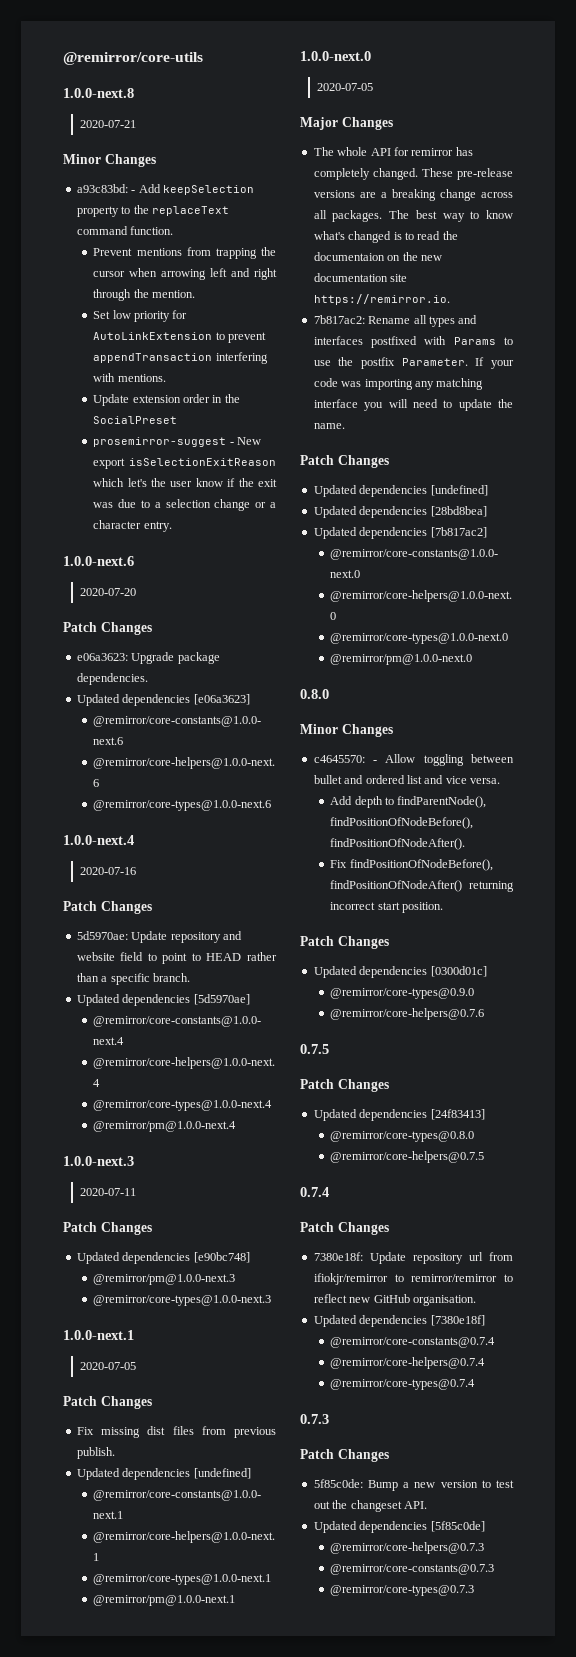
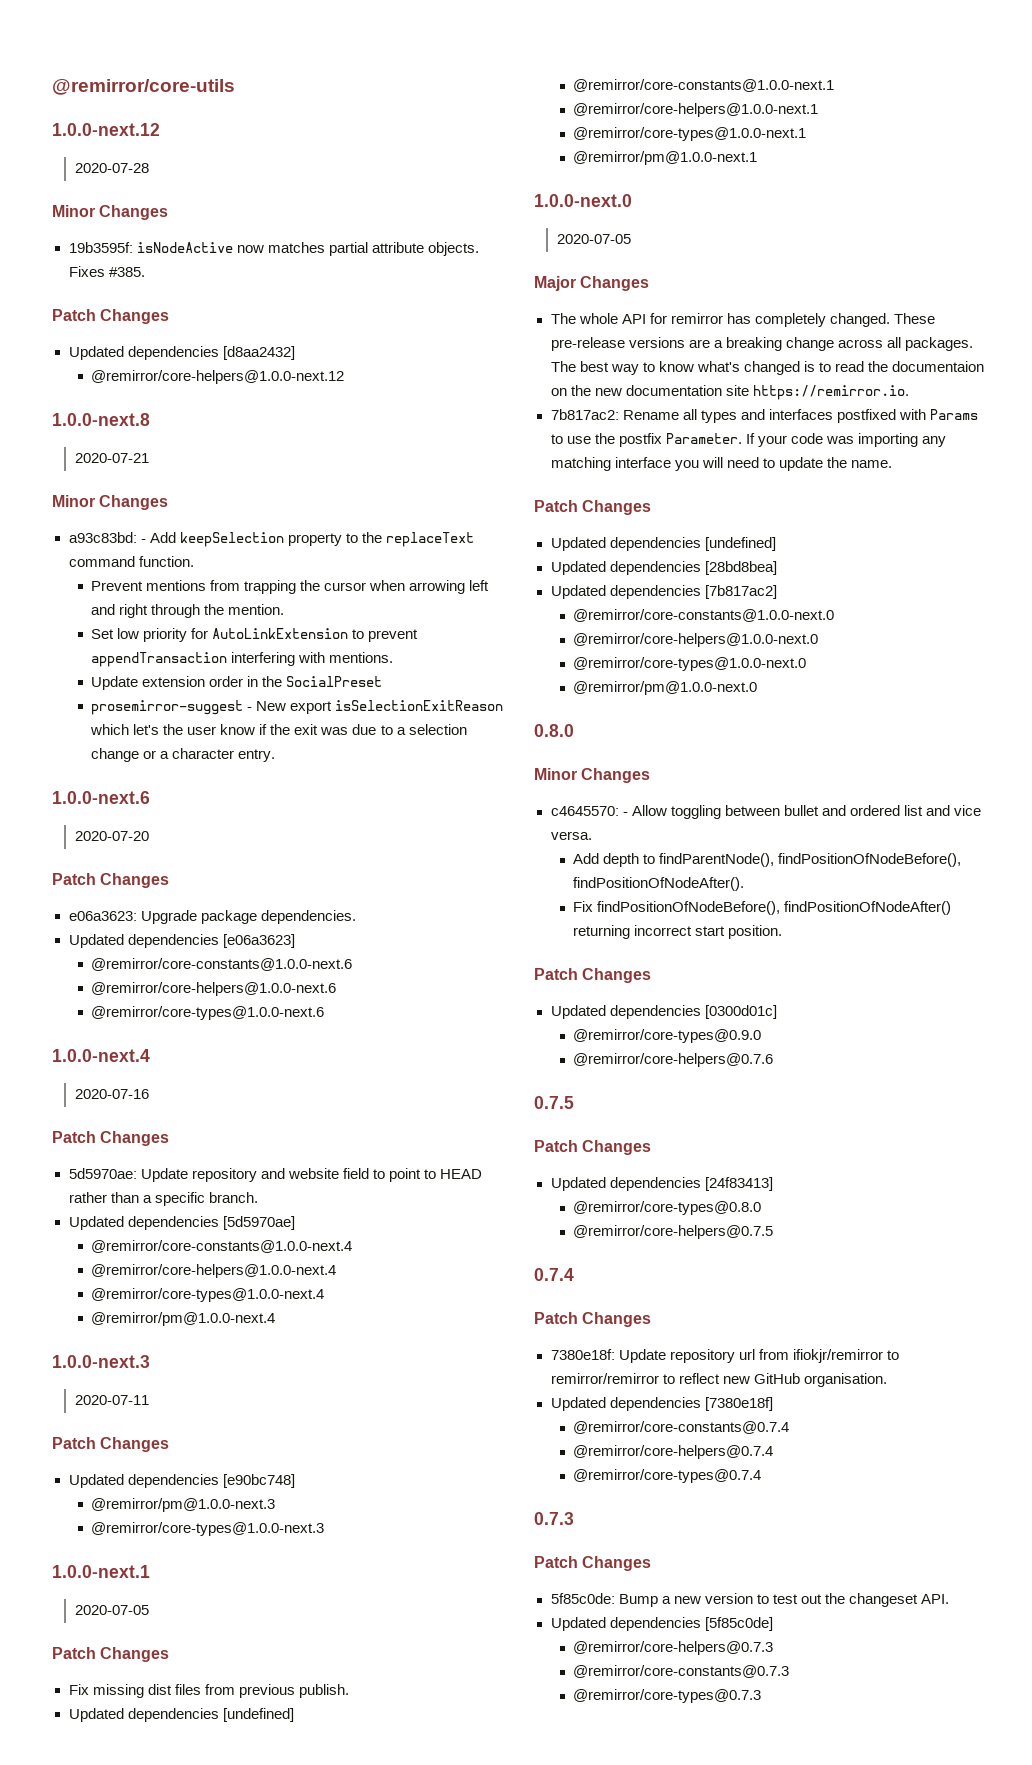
+ 1.0.0-next.12
+ 2020-07-28
+ Minor Changes
+ 19b3595f: isNodeActive now matches partial attribute objects. Fixes #385.
+ Patch Changes
+ Updated dependencies [d8aa2432]
+ @remirror/core-helpers@1.0.0-next.12

